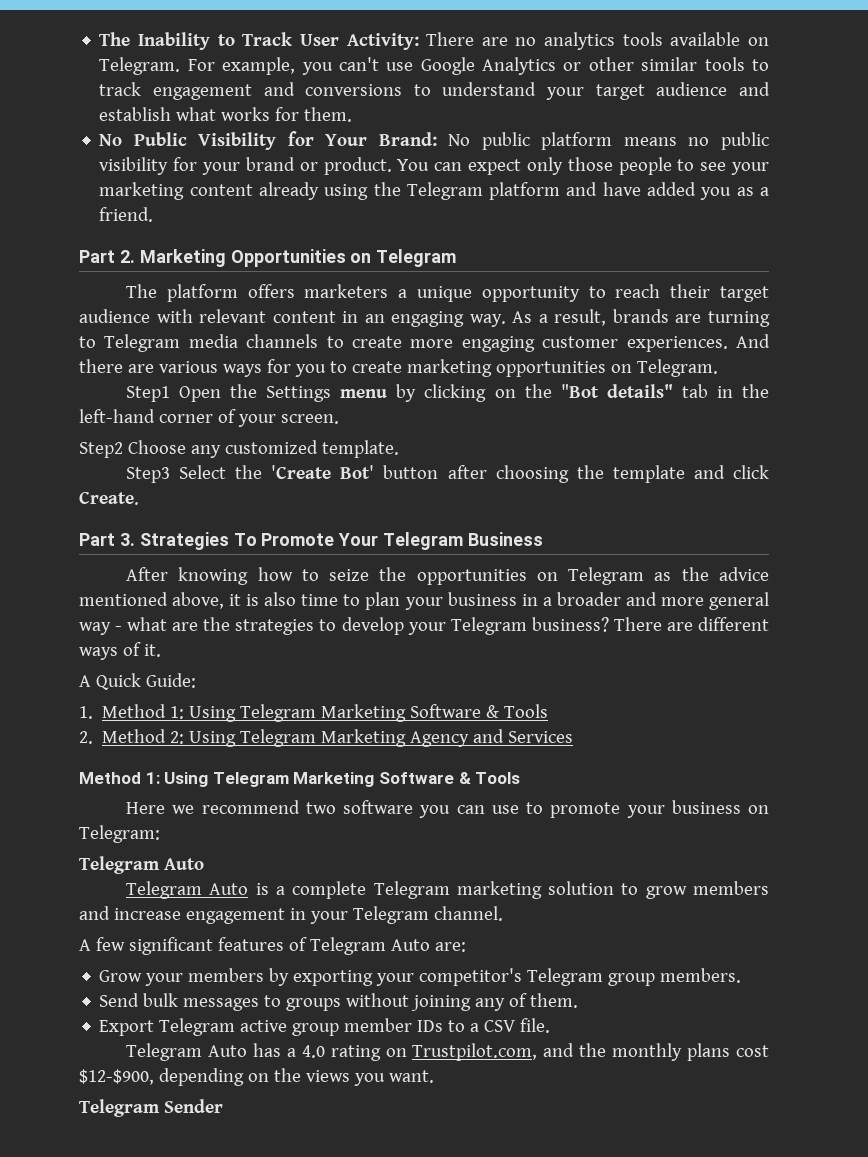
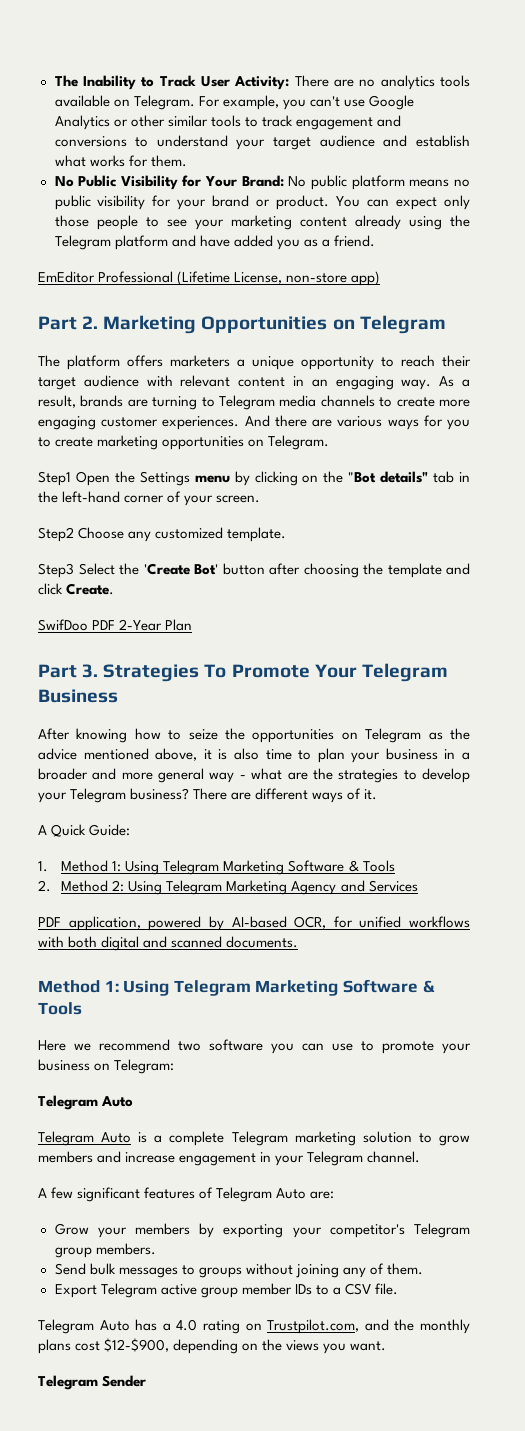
+ EmEditor Professional (Lifetime License, non-store app)
+ SwifDoo PDF 2-Year Plan
+ PDF application, powered by AI-based OCR, for unified workflows with both digital and scanned documents.

